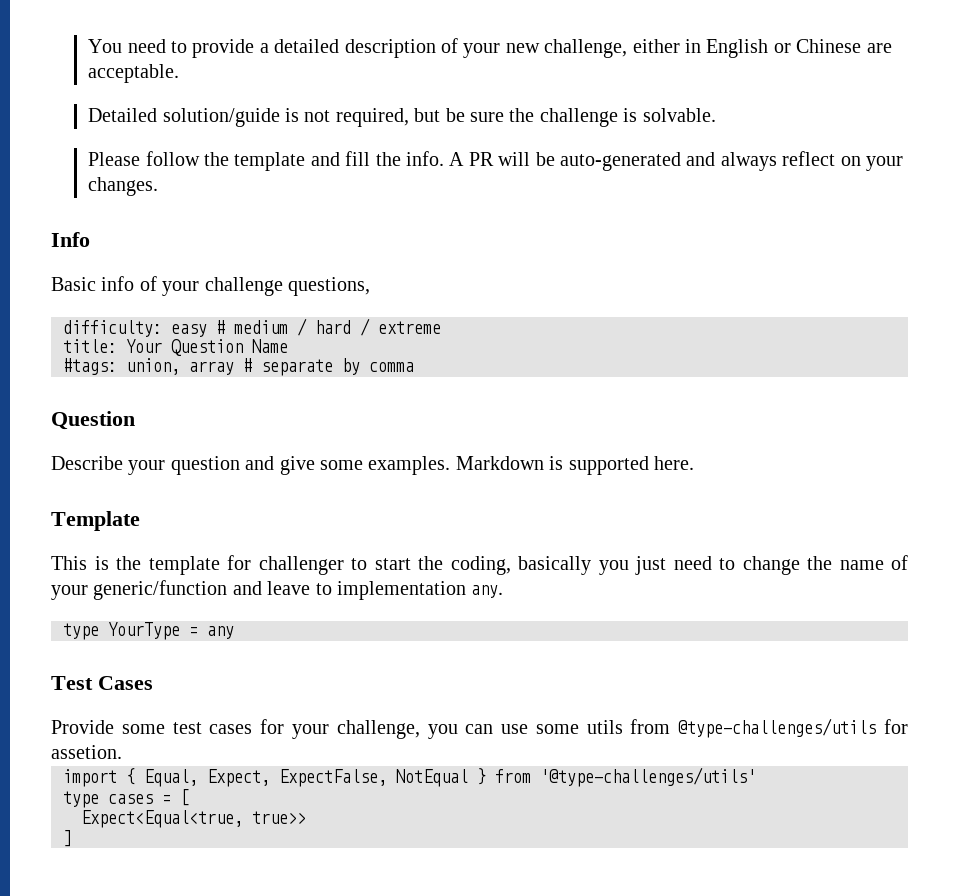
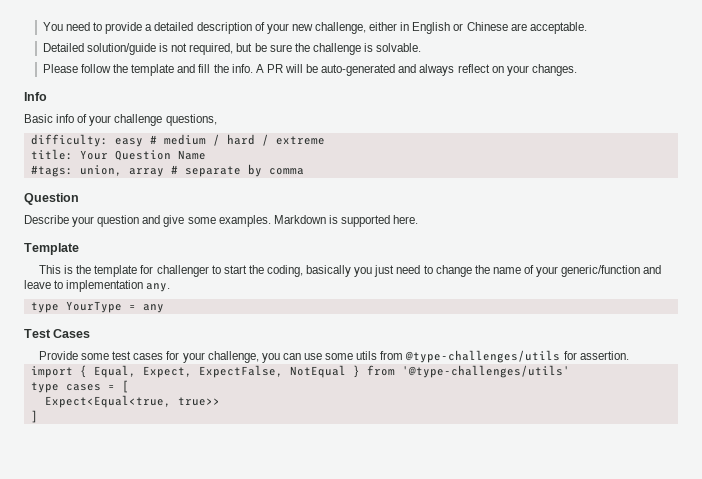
- Provide some test cases for your challenge, you can use some utils from @type-challenges/utils for assetion.
+ Provide some test cases for your challenge, you can use some utils from @type-challenges/utils for assertion.

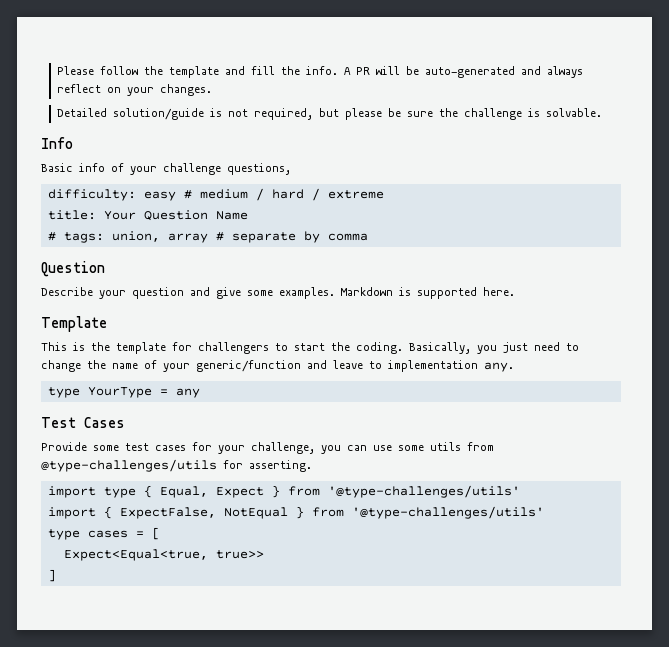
- You need to provide a detailed description of your new challenge, either in English or Chinese are acceptable.
- Detailed solution/guide is not required, but be sure the challenge is solvable.
+ Detailed solution/guide is not required, but please be sure the challenge is solvable.
- #tags: union, array # separate by comma
+ # tags: union, array # separate by comma
- This is the template for challenger to start the coding, basically you just need to change the name of your generic/function and leave to implementation any.
+ This is the template for challengers to start the coding. Basically, you just need to change the name of your generic/function and leave to implementation any.
- Provide some test cases for your challenge, you can use some utils from @type-challenges/utils for assertion.
+ Provide some test cases for your challenge, you can use some utils from @type-challenges/utils for asserting.
+ import type { Equal, Expect } from '@type-challenges/utils'
- import { Equal, Expect, ExpectFalse, NotEqual } from '@type-challenges/utils'
+ import { ExpectFalse, NotEqual } from '@type-challenges/utils'

